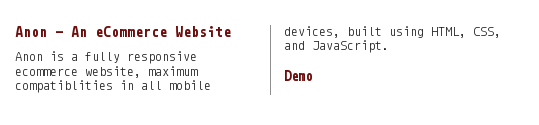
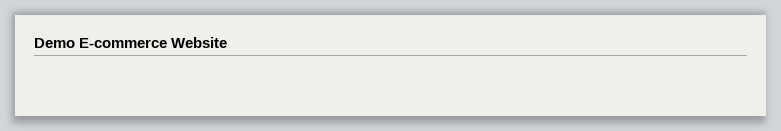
- Anon - An eCommerce Website
- Anon is a fully responsive ecommerce website, maximum compatiblities in all mobile devices, built using HTML, CSS, and JavaScript.
- Demo
+ Demo E-commerce Website

